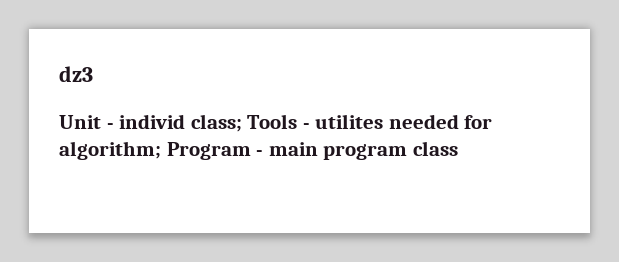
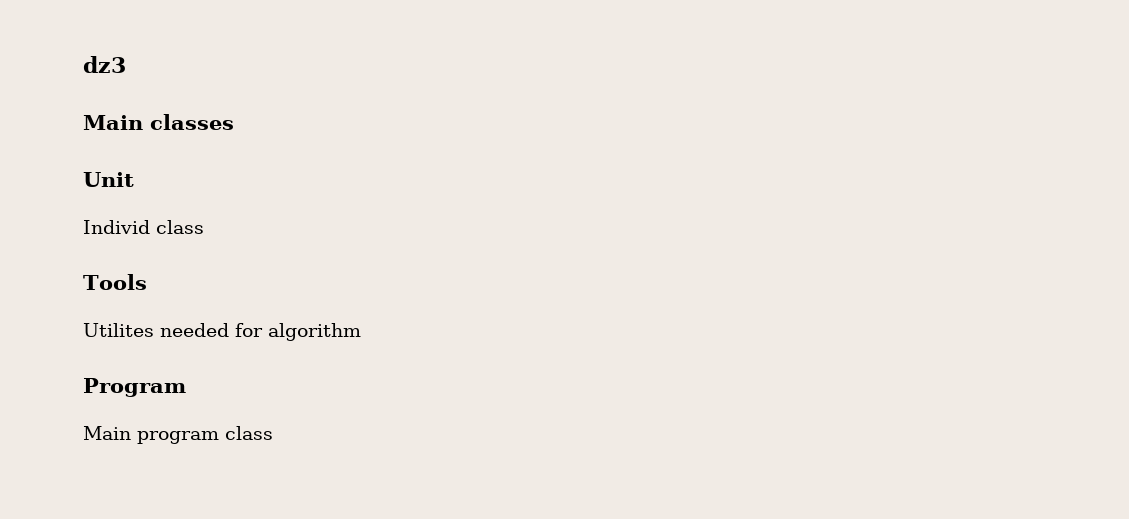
+ Main classes
- Unit - individ class; Tools - utilites needed for algorithm; Program - main program class
+ Unit
+ Individ class
+ Tools
+ Utilites needed for algorithm
+ Program
+ Main program class

